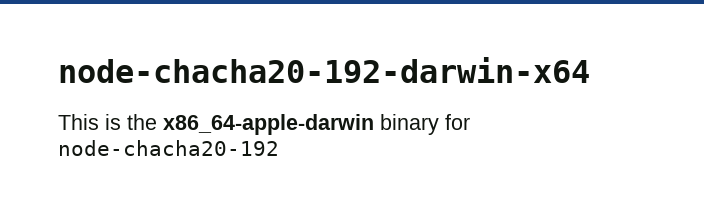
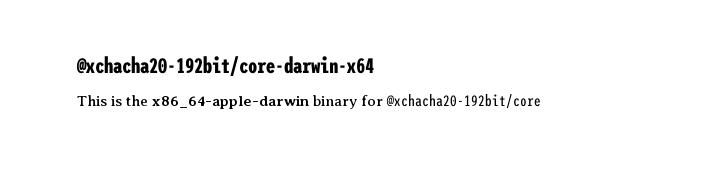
- node-chacha20-192-darwin-x64
+ @xchacha20-192bit/core-darwin-x64
- This is the x86_64-apple-darwin binary for node-chacha20-192
+ This is the x86_64-apple-darwin binary for @xchacha20-192bit/core

